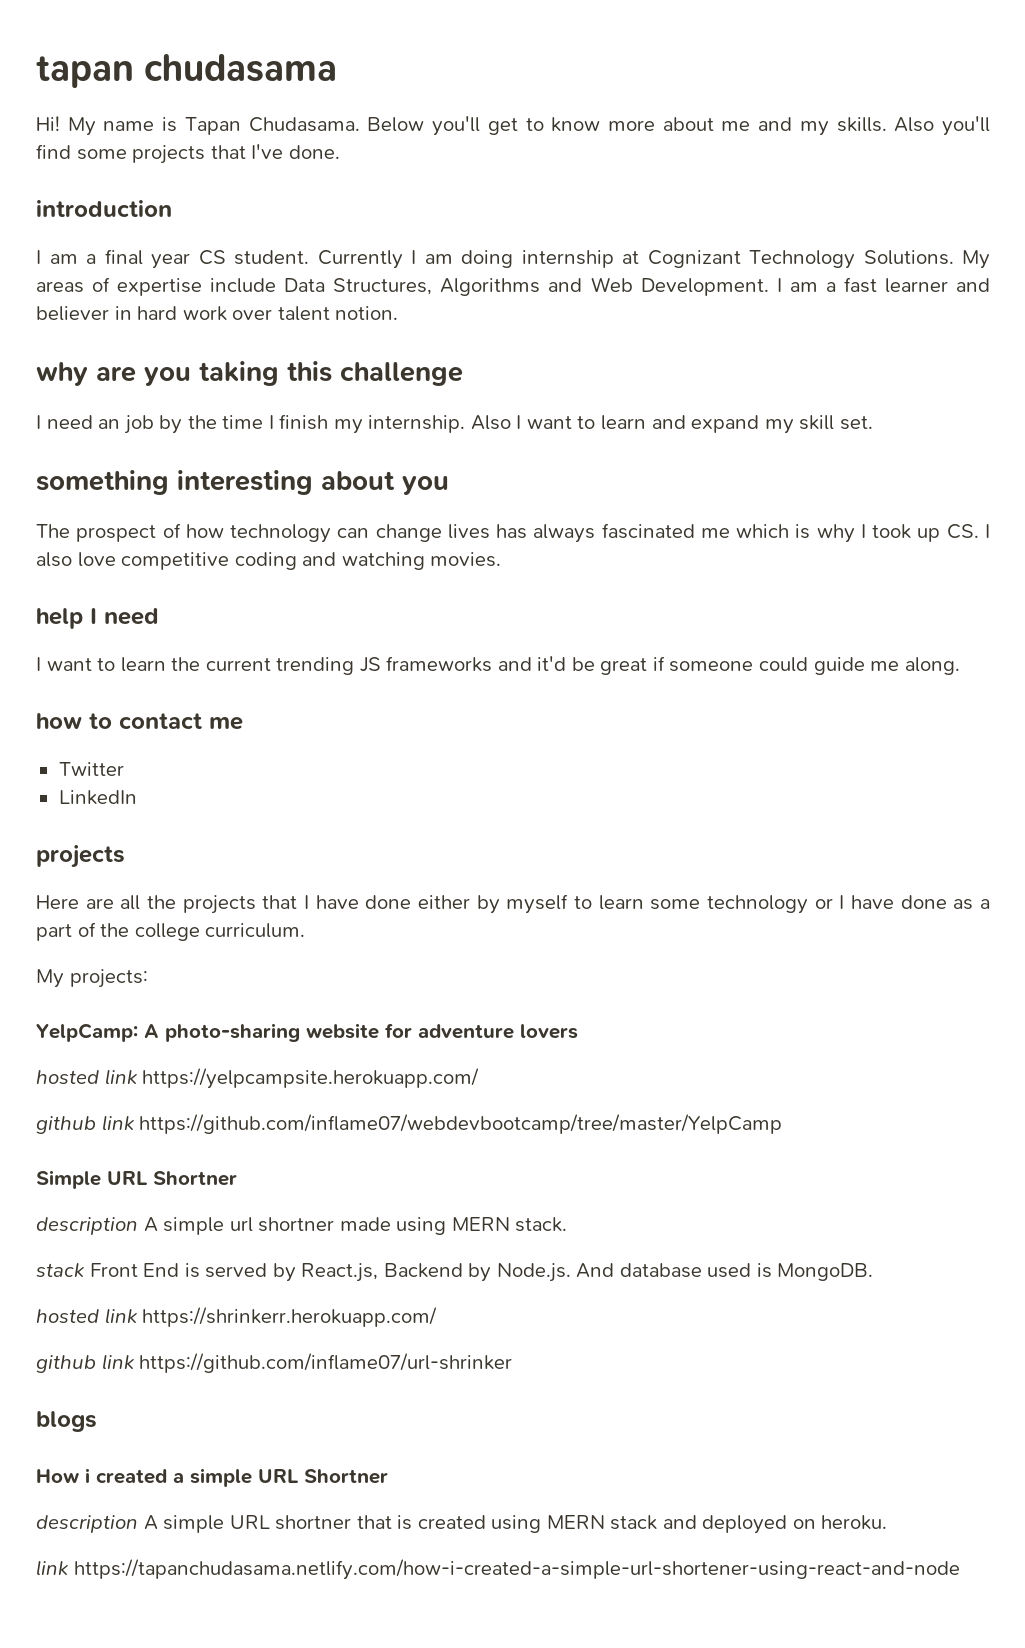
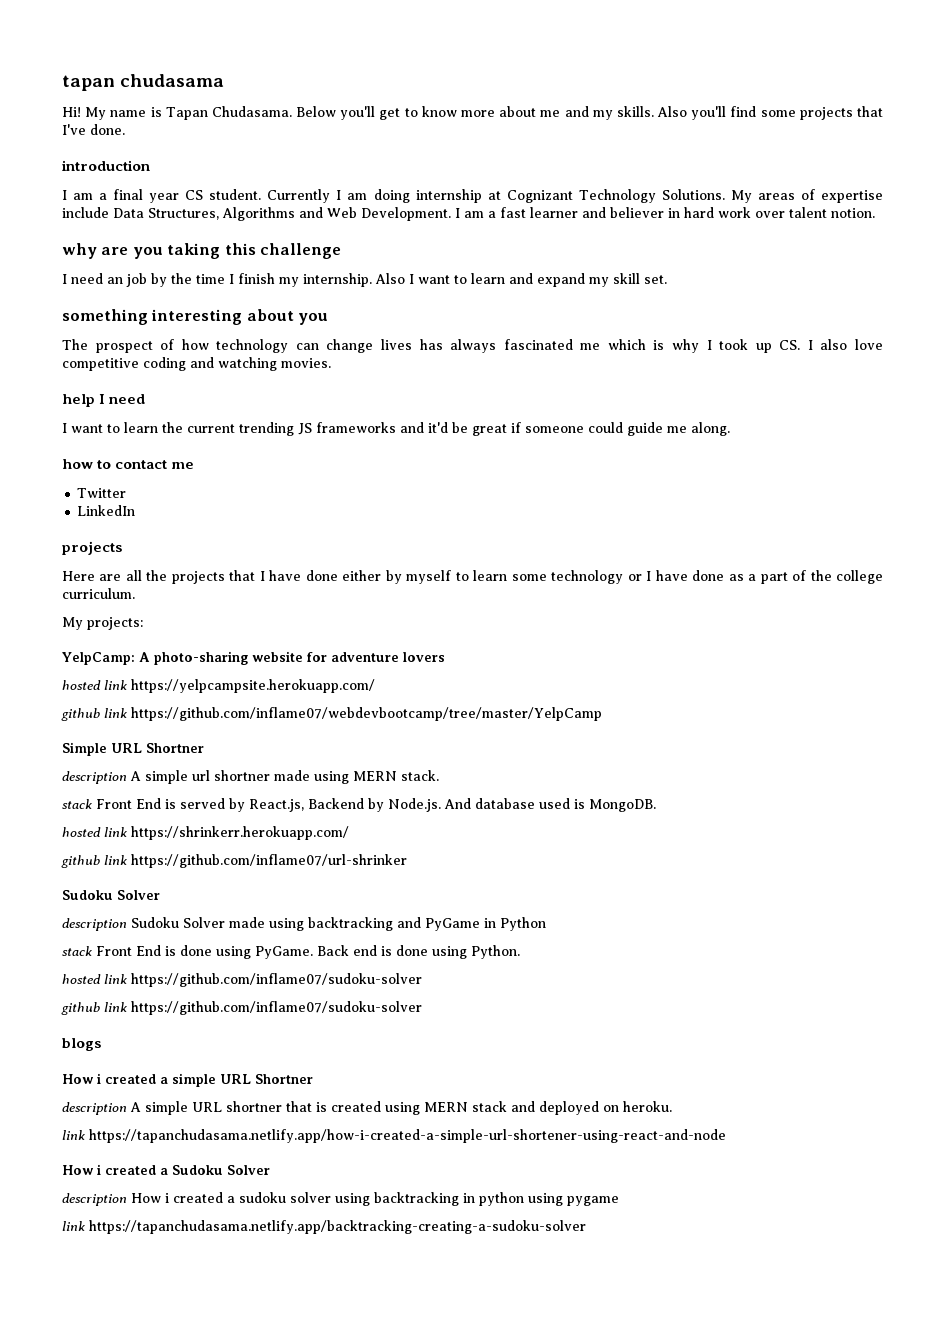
  github link https://github.com/inflame07/url-shrinker
+ Sudoku Solver
+ description Sudoku Solver made using backtracking and PyGame in Python
+ stack Front End is done using PyGame. Back end is done using Python.
+ hosted link https://github.com/inflame07/sudoku-solver
+ github link https://github.com/inflame07/sudoku-solver
- link https://tapanchudasama.netlify.com/how-i-created-a-simple-url-shortener-using-react-and-node
+ link https://tapanchudasama.netlify.app/how-i-created-a-simple-url-shortener-using-react-and-node
+ How i created a Sudoku Solver
+ description How i created a sudoku solver using backtracking in python using pygame
+ link https://tapanchudasama.netlify.app/backtracking-creating-a-sudoku-solver

